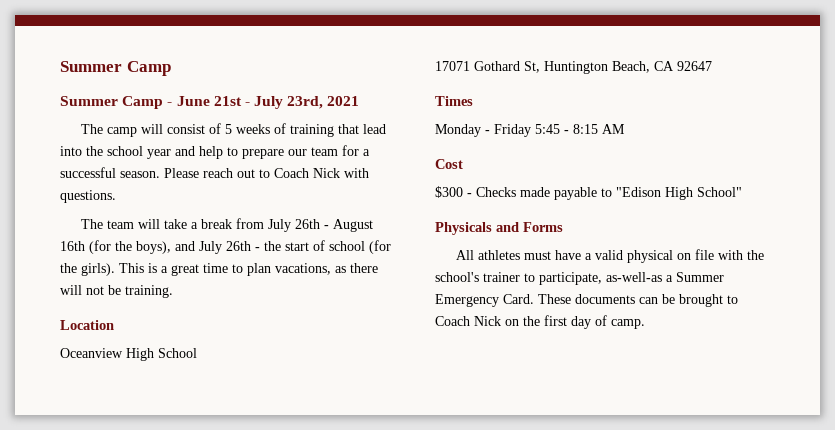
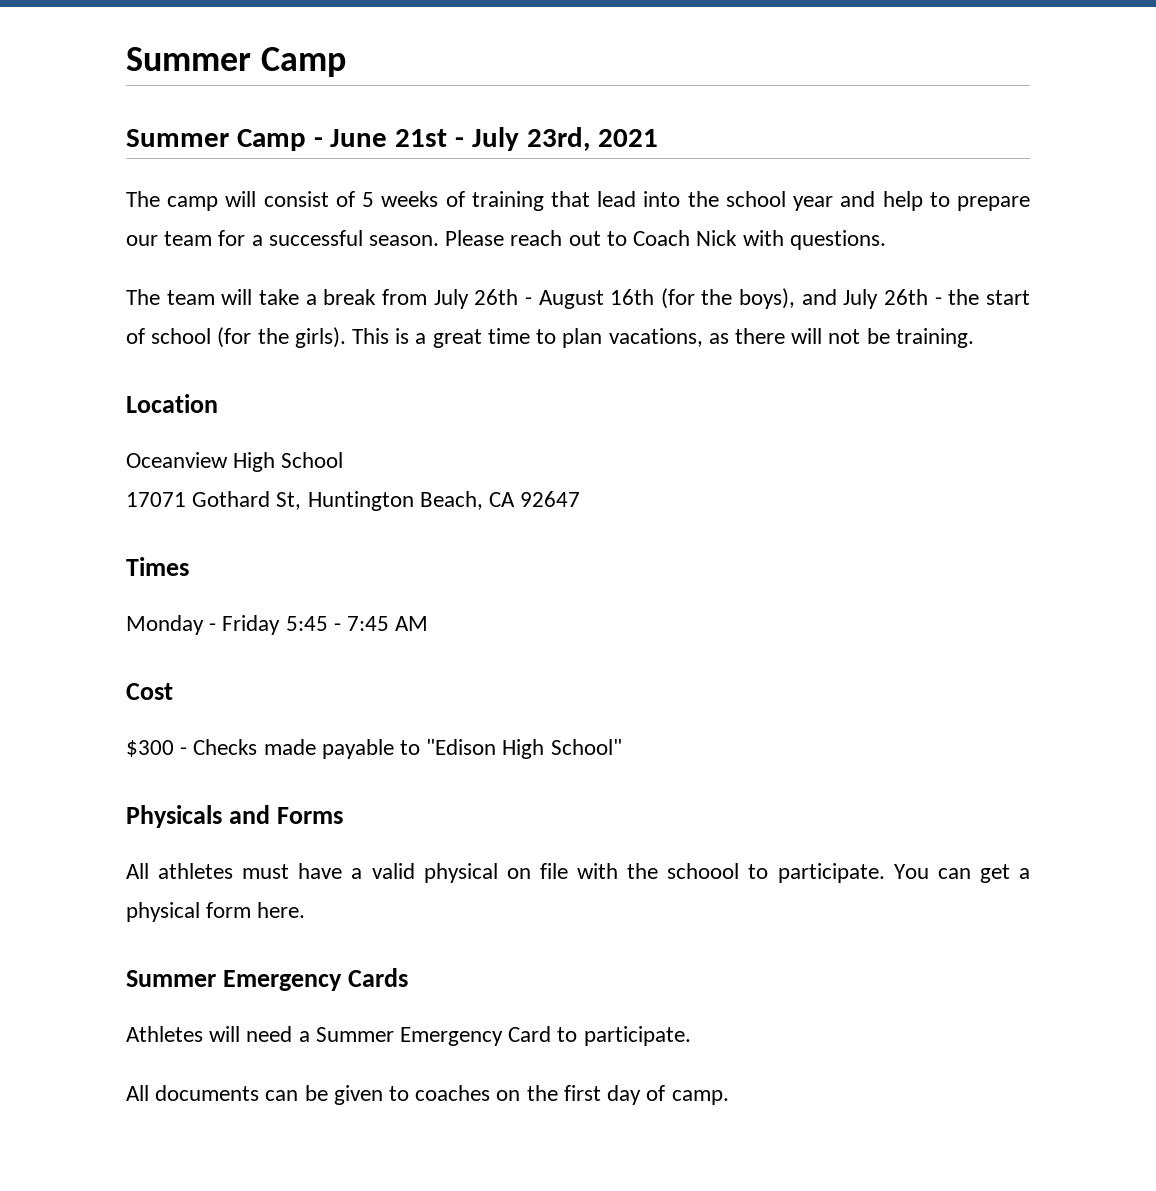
- Monday - Friday 5:45 - 8:15 AM
+ Monday - Friday 5:45 - 7:45 AM
- All athletes must have a valid physical on file with the school's trainer to participate, as-well-as a Summer Emergency Card. These documents can be brought to Coach Nick on the first day of camp.
+ All athletes must have a valid physical on file with the schoool to participate. You can get a physical form here.
+ Summer Emergency Cards
+ Athletes will need a Summer Emergency Card to participate.
+ All documents can be given to coaches on the first day of camp.

